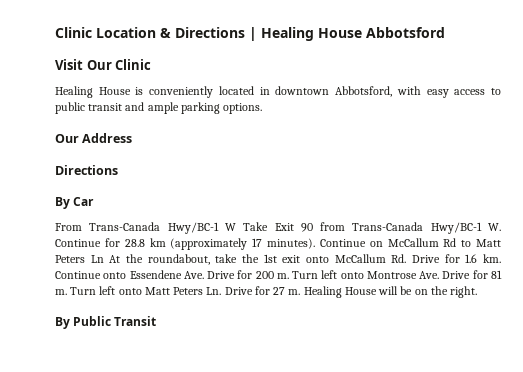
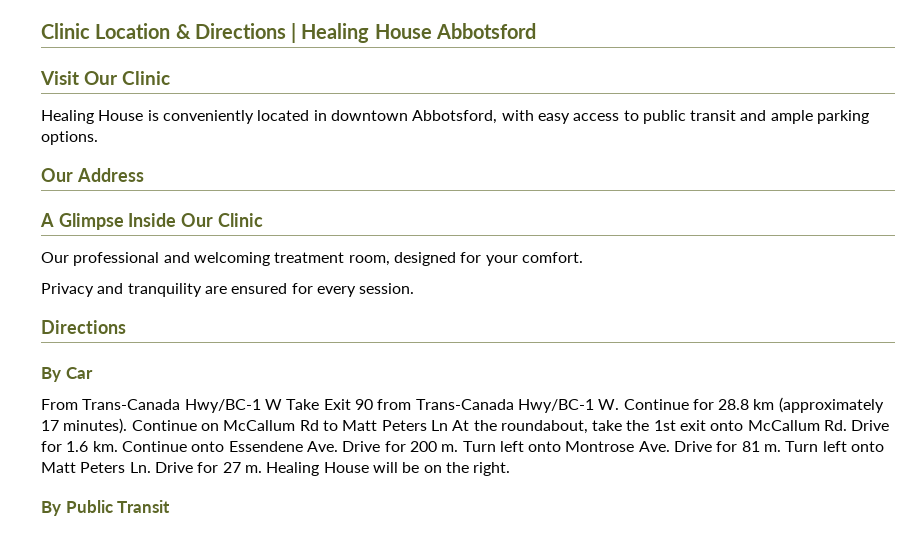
+ A Glimpse Inside Our Clinic
+ Our professional and welcoming treatment room, designed for your comfort.
+ Privacy and tranquility are ensured for every session.

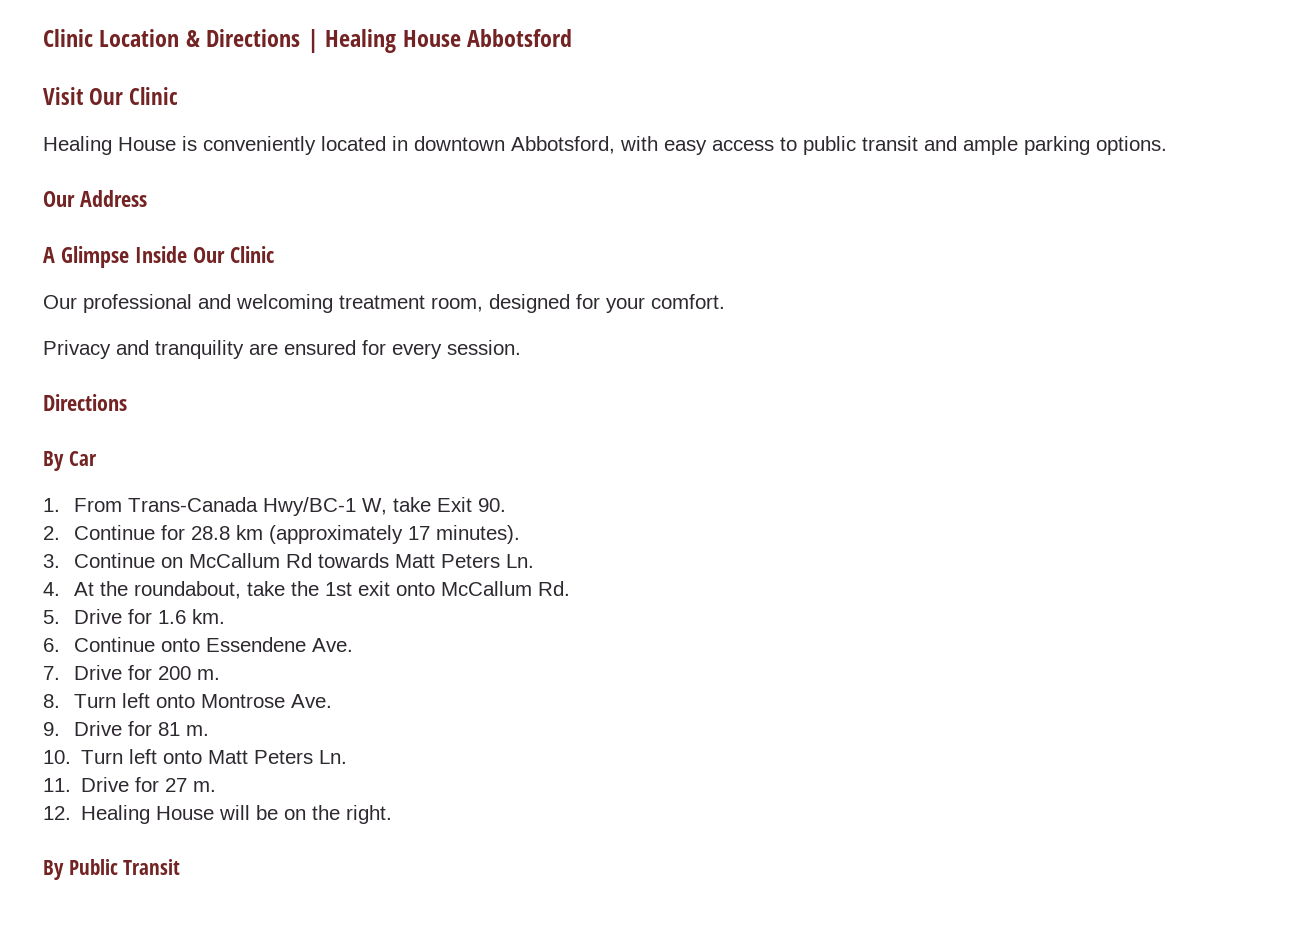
- From Trans-Canada Hwy/BC-1 W Take Exit 90 from Trans-Canada Hwy/BC-1 W. Continue for 28.8 km (approximately 17 minutes). Continue on McCallum Rd to Matt Peters Ln At the roundabout, take the 1st exit onto McCallum Rd. Drive for 1.6 km. Continue onto Essendene Ave. Drive for 200 m. Turn left onto Montrose Ave. Drive for 81 m. Turn left onto Matt Peters Ln. Drive for 27 m. Healing House will be on the right.
+ 1. From Trans-Canada Hwy/BC-1 W, take Exit 90.
+ 2. Continue for 28.8 km (approximately 17 minutes).
+ 3. Continue on McCallum Rd towards Matt Peters Ln.
+ 4. At the roundabout, take the 1st exit onto McCallum Rd.
+ 5. Drive for 1.6 km.
+ 6. Continue onto Essendene Ave.
+ 7. Drive for 200 m.
+ 8. Turn left onto Montrose Ave.
+ 9. Drive for 81 m.
+ 10. Turn left onto Matt Peters Ln.
+ 11. Drive for 27 m.
+ 12. Healing House will be on the right.

